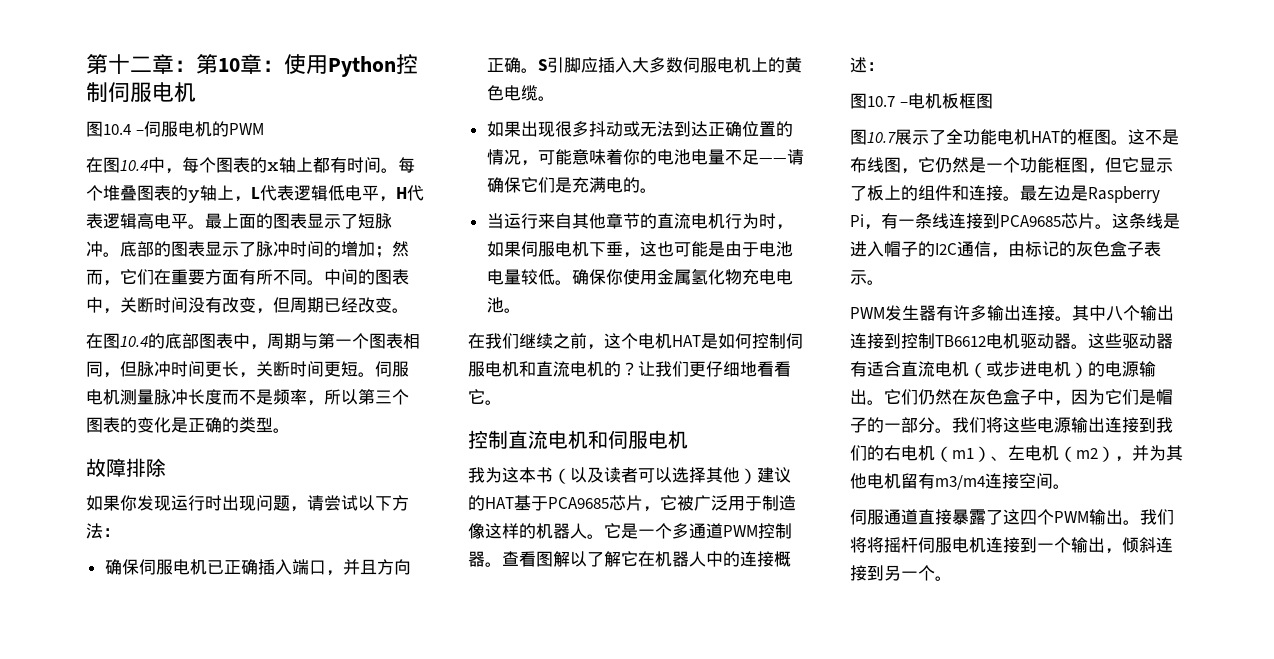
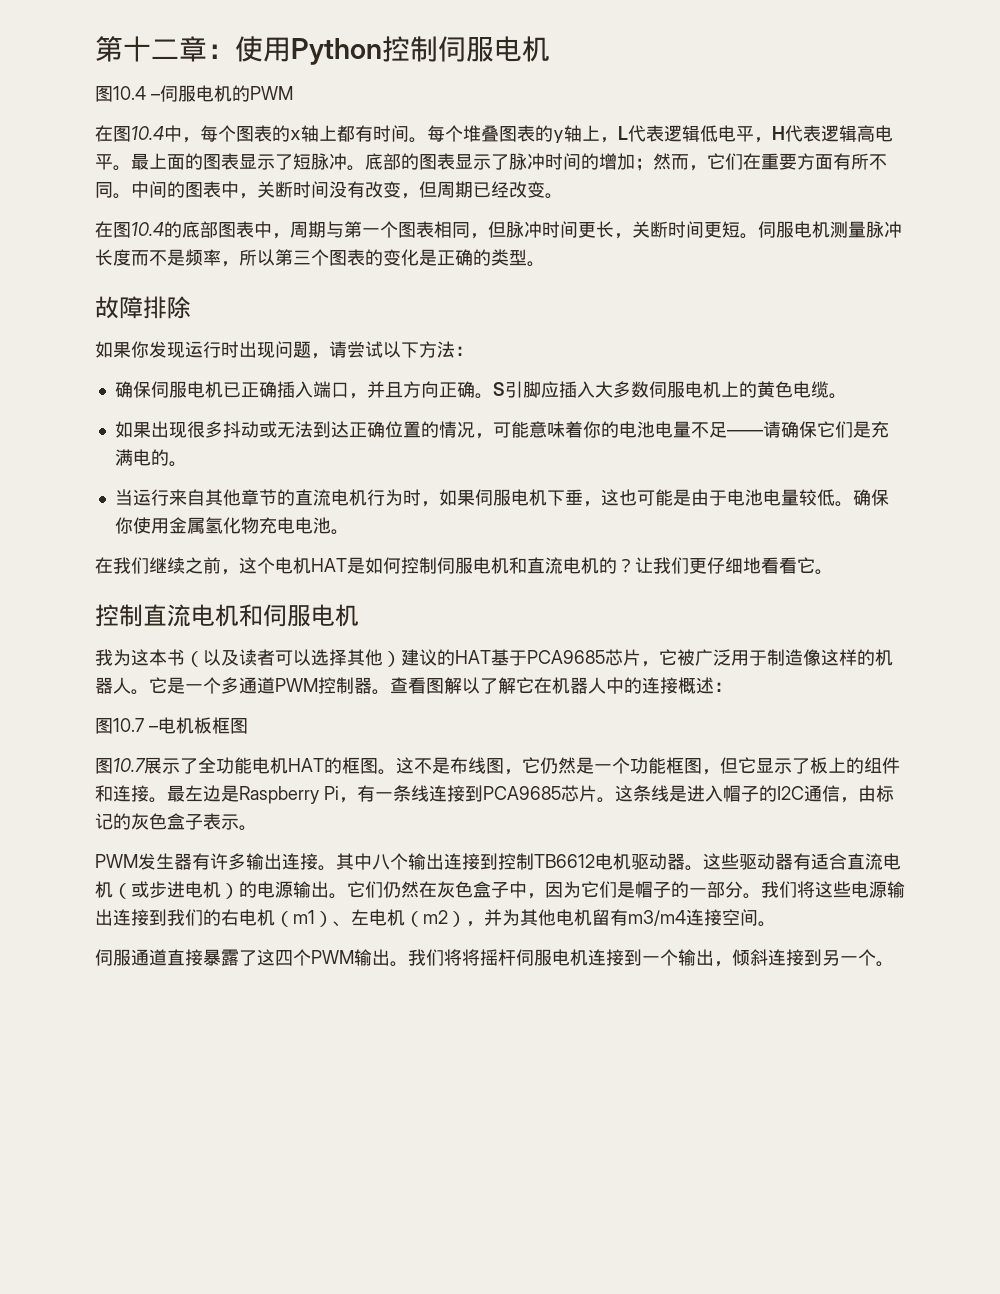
- 第十二章：第10章：使用Python控制伺服电机
+ 第十二章：使用Python控制伺服电机

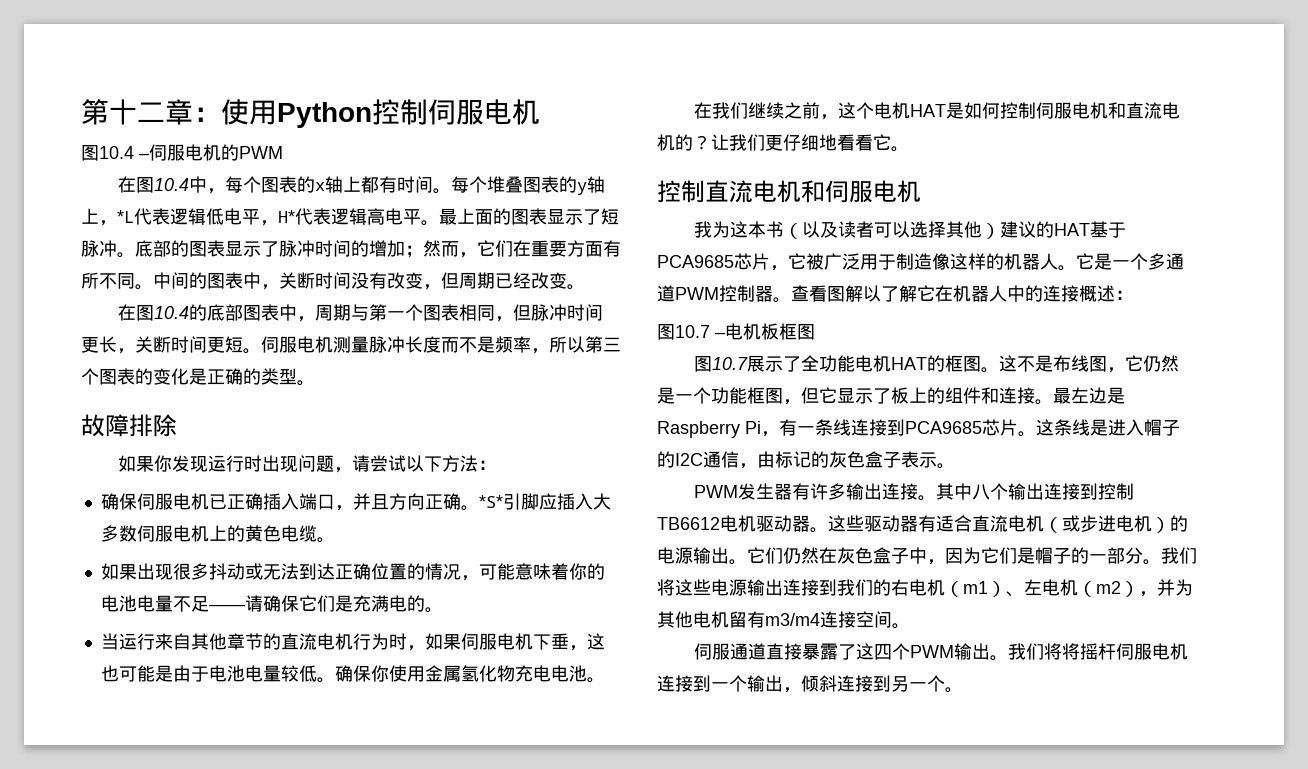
- 每个堆叠图表的y轴上，L代表逻辑低电平，H代表逻辑高电平。
+ 每个堆叠图表的y轴上，*L代表逻辑低电平，H*代表逻辑高电平。
- S引脚应插入大多数伺服电机上的黄色电缆。
+ *S*引脚应插入大多数伺服电机上的黄色电缆。

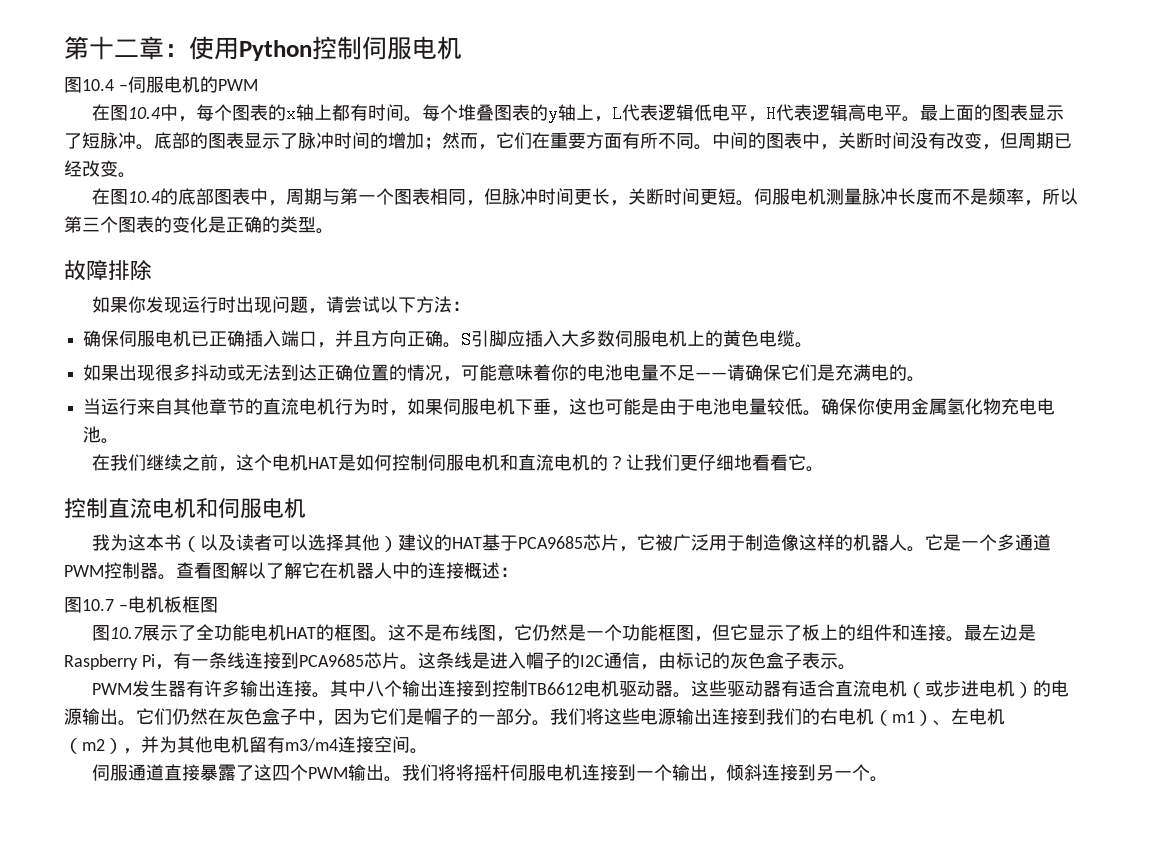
- 每个堆叠图表的y轴上，*L代表逻辑低电平，H*代表逻辑高电平。
+ 每个堆叠图表的y轴上，L代表逻辑低电平，H代表逻辑高电平。
- *S*引脚应插入大多数伺服电机上的黄色电缆。
+ S引脚应插入大多数伺服电机上的黄色电缆。

